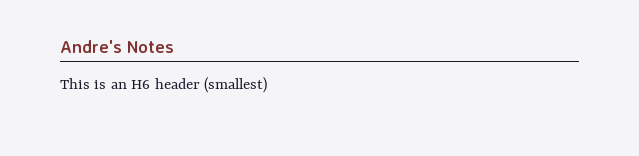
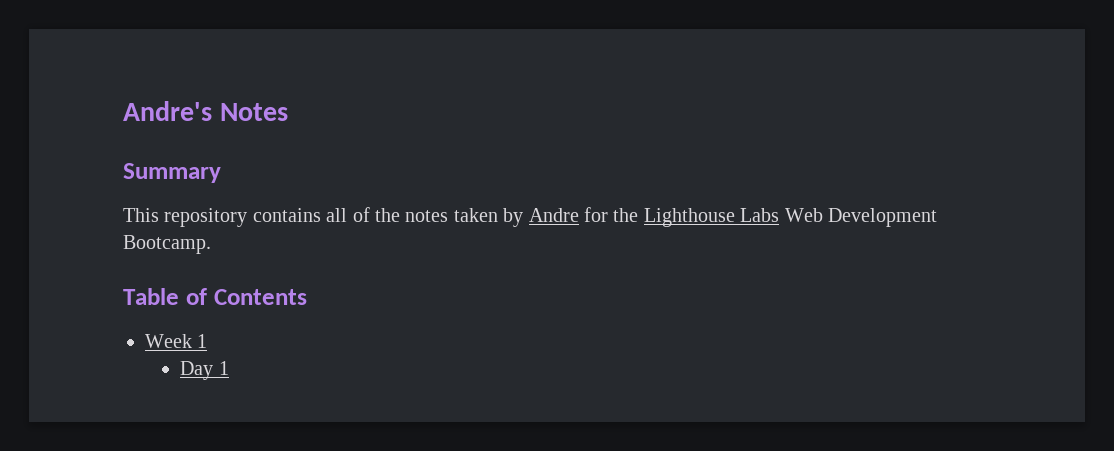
+ Summary
- This is an H6 header (smallest)
+ This repository contains all of the notes taken by Andre for the Lighthouse Labs Web Development Bootcamp.
+ Table of Contents
+ Week 1
+ Day 1

